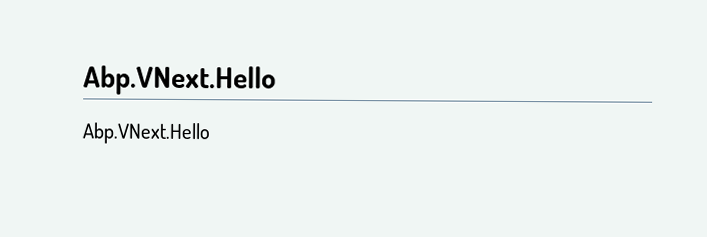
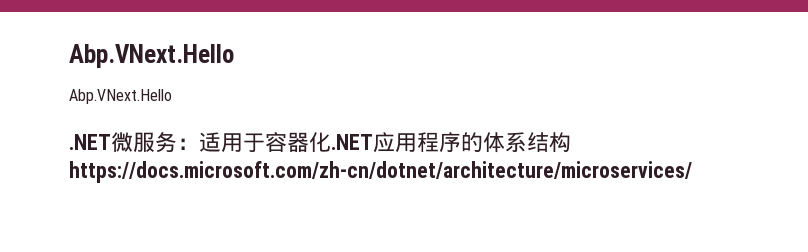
+ .NET微服务：适用于容器化.NET应用程序的体系结构https://docs.microsoft.com/zh-cn/dotnet/architecture/microservices/

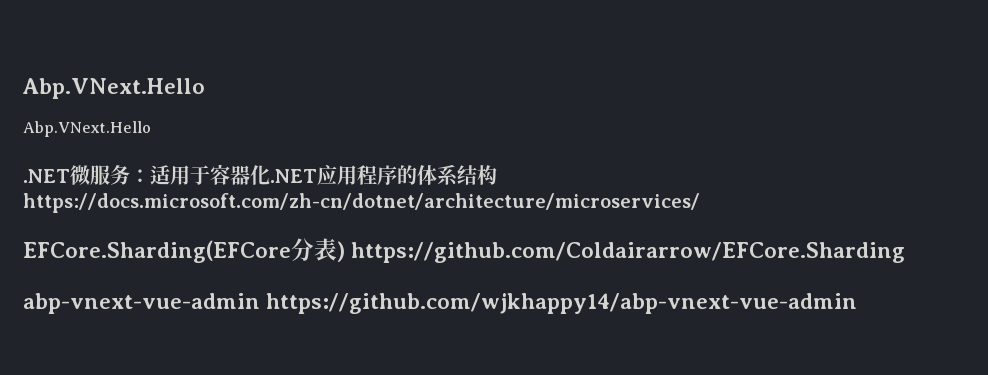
+ EFCore.Sharding(EFCore分表) https://github.com/Coldairarrow/EFCore.Sharding
+ abp-vnext-vue-admin https://github.com/wjkhappy14/abp-vnext-vue-admin

